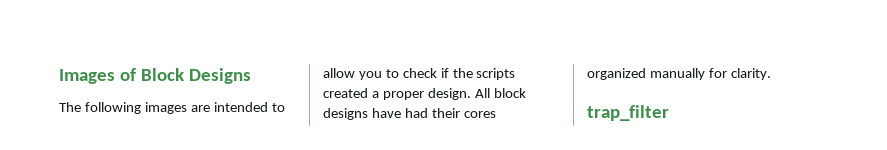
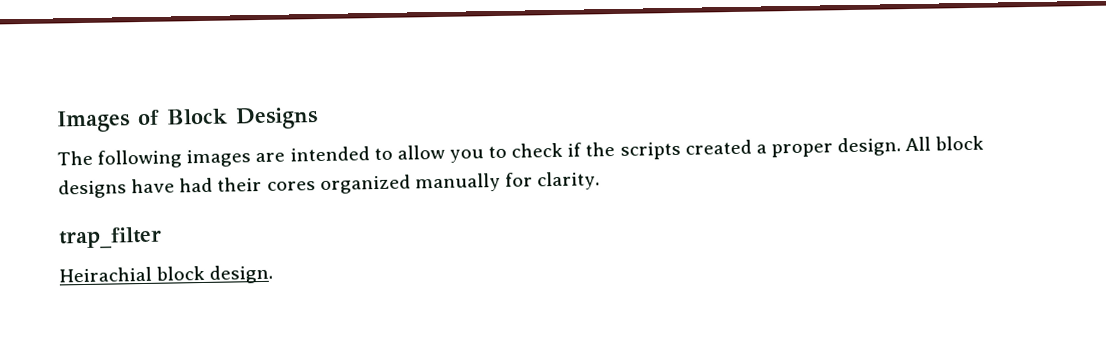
+ Heirachial block design.

